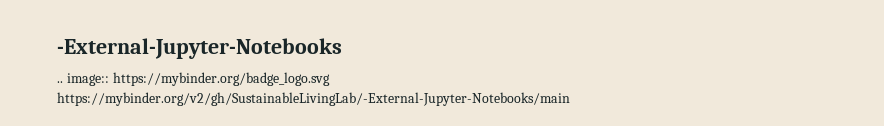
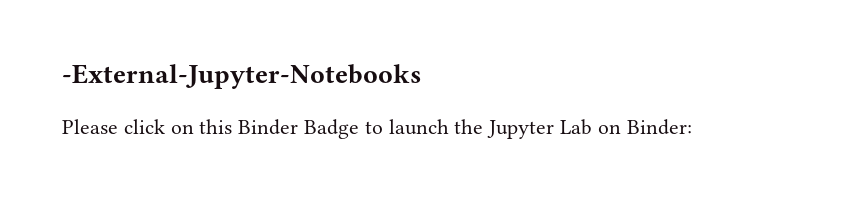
- .. image:: https://mybinder.org/badge_logo.svg https://mybinder.org/v2/gh/SustainableLivingLab/-External-Jupyter-Notebooks/main
+ Please click on this Binder Badge to launch the Jupyter Lab on Binder:

